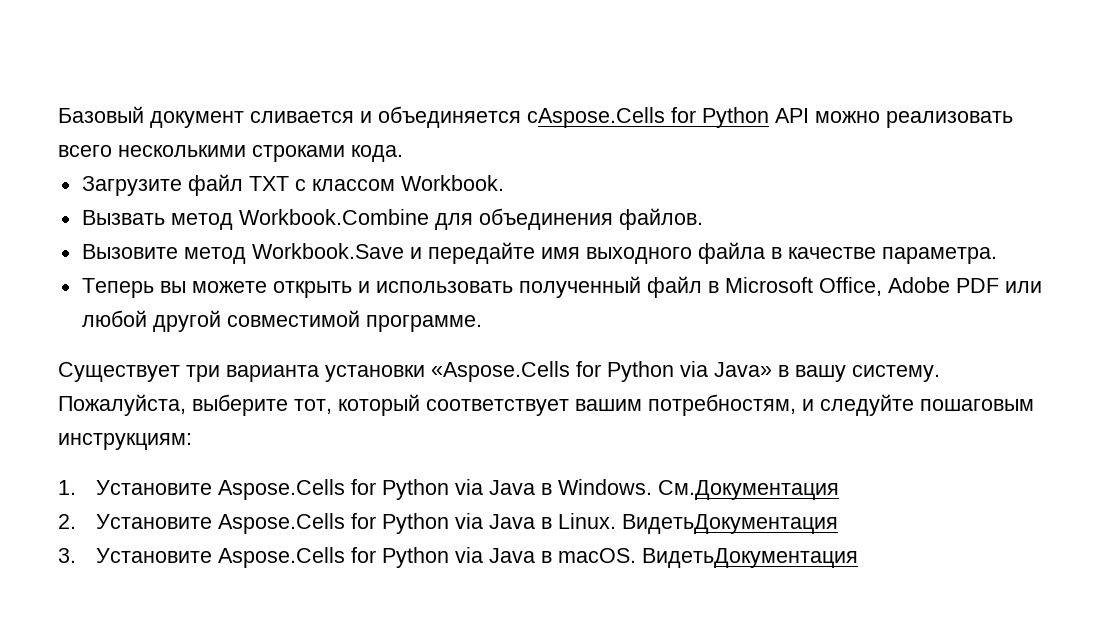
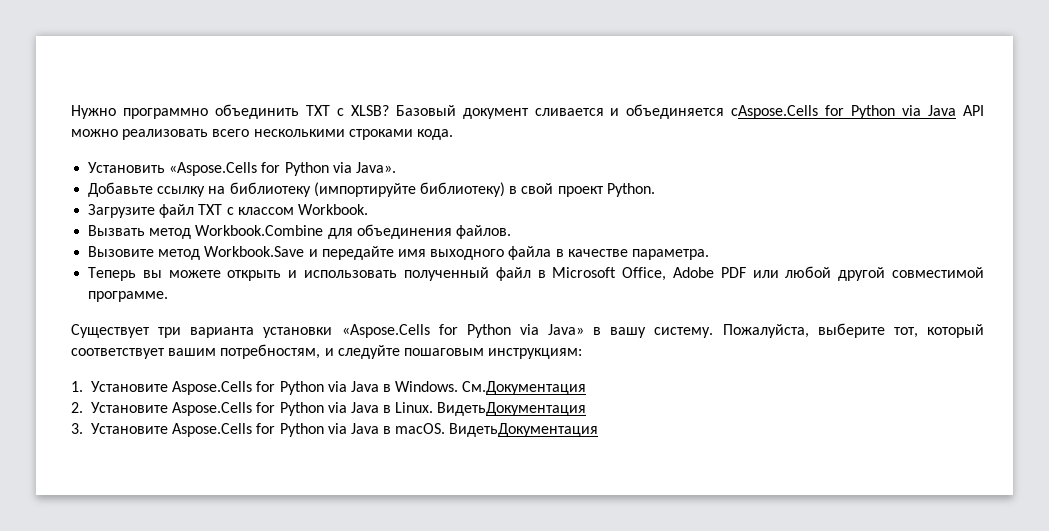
+ Нужно программно объединить TXT с XLSB?
- Базовый документ сливается и объединяется сAspose.Cells for Python API можно реализовать всего несколькими строками кода.
+ Базовый документ сливается и объединяется сAspose.Cells for Python via Java API можно реализовать всего несколькими строками кода.
+ Установить «Aspose.Cells for Python via Java».
+ Добавьте ссылку на библиотеку (импортируйте библиотеку) в свой проект Python.

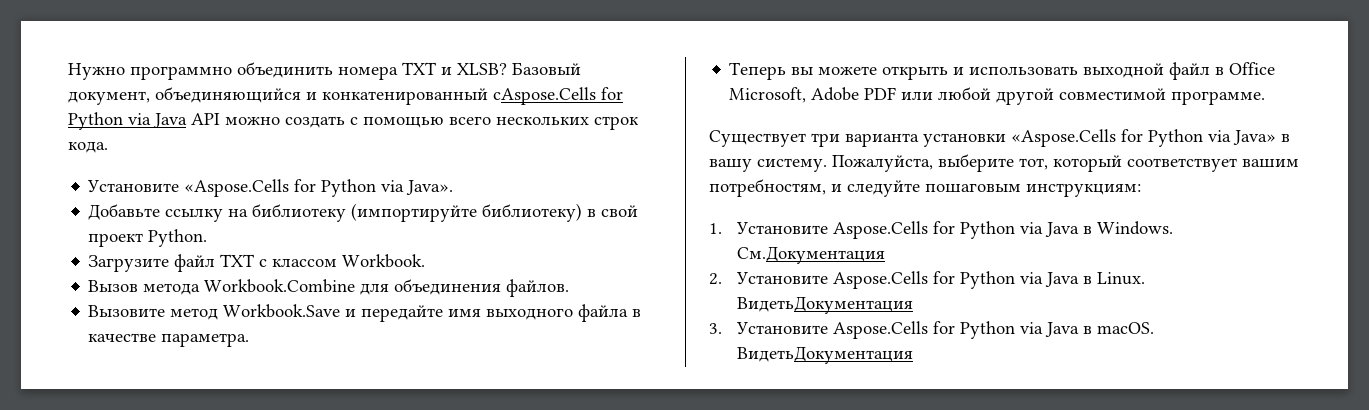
- Нужно программно объединить TXT с XLSB? Базовый документ сливается и объединяется сAspose.Cells for Python via Java API можно реализовать всего несколькими строками кода.
+ Нужно программно объединить номера TXT и XLSB? Базовый документ, объединяющийся и конкатенированный сAspose.Cells for Python via Java API можно создать с помощью всего нескольких строк кода.
- Установить «Aspose.Cells for Python via Java».
+ Установите «Aspose.Cells for Python via Java».
- Вызвать метод Workbook.Combine для объединения файлов.
+ Вызов метода Workbook.Combine для объединения файлов.
- Теперь вы можете открыть и использовать полученный файл в Microsoft Office, Adobe PDF или любой другой совместимой программе.
+ Теперь вы можете открыть и использовать выходной файл в Office Microsoft, Adobe PDF или любой другой совместимой программе.

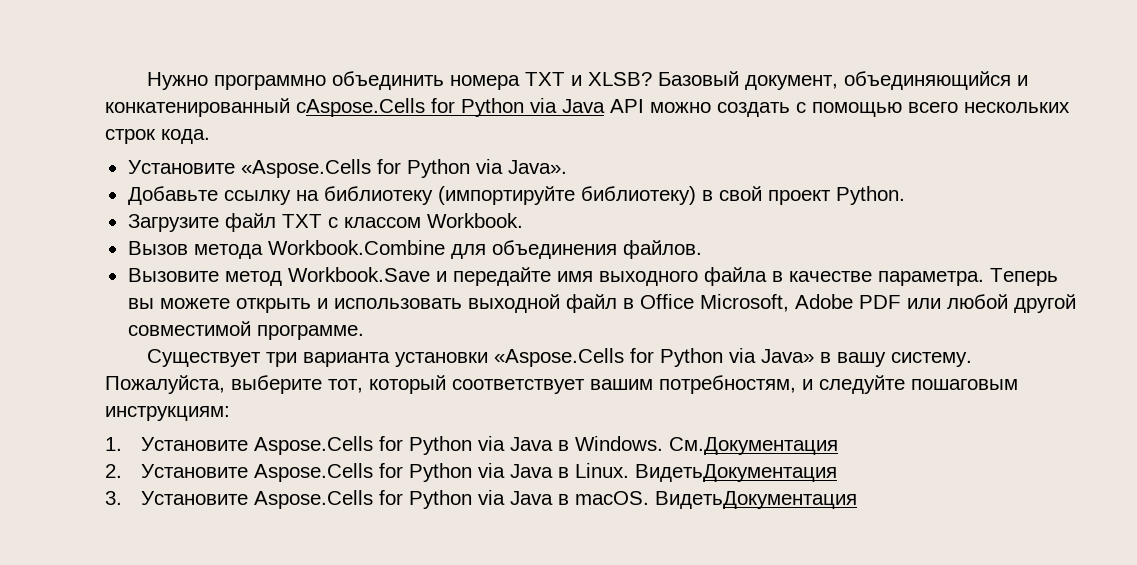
- Вызовите метод Workbook.Save и передайте имя выходного файла в качестве параметра.
- Теперь вы можете открыть и использовать выходной файл в Office Microsoft, Adobe PDF или любой другой совместимой программе.
+ Вызовите метод Workbook.Save и передайте имя выходного файла в качестве параметра. Теперь вы можете открыть и использовать выходной файл в Office Microsoft, Adobe PDF или любой другой совместимой программе.

